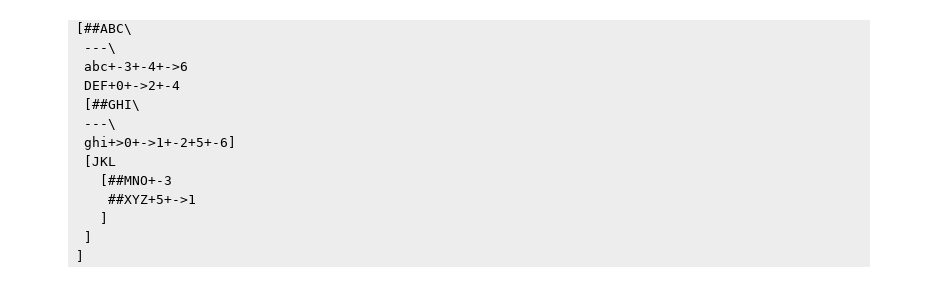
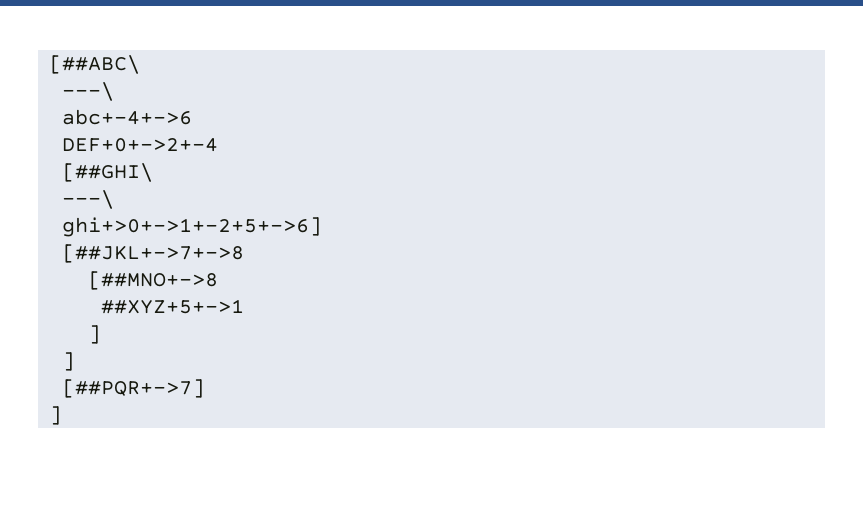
- abc+-3+-4+->6
+ abc+-4+->6
- ghi+>0+->1+-2+5+-6]
- [JKL
- [##MNO+-3
+ ghi+>0+->1+-2+5+->6]
+ [##JKL+->7+->8
+ [##MNO+->8
+ [##PQR+->7]

